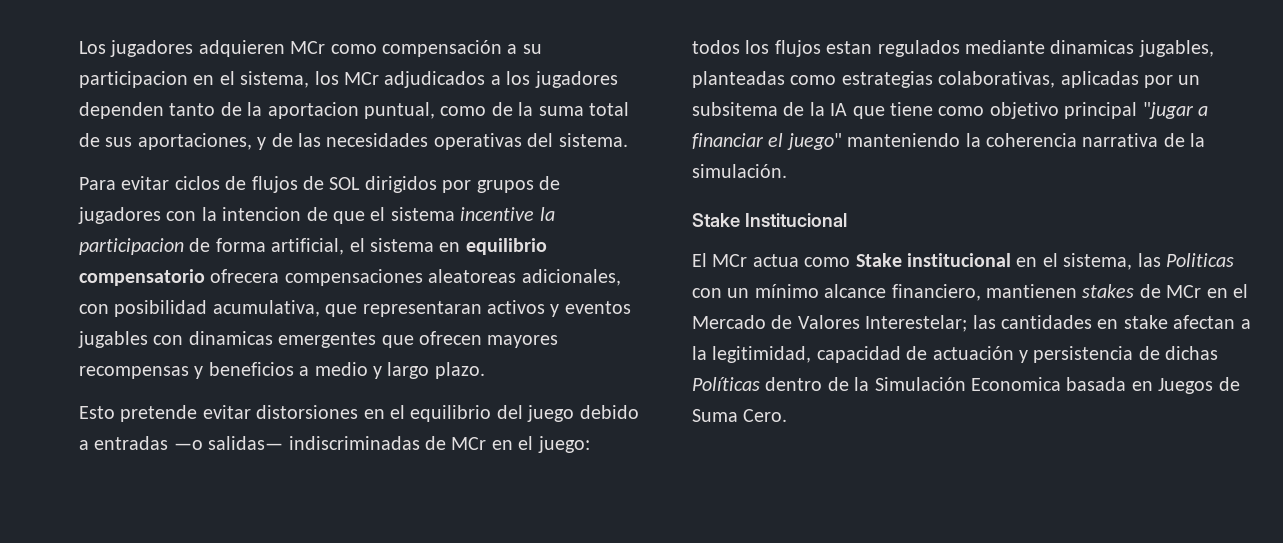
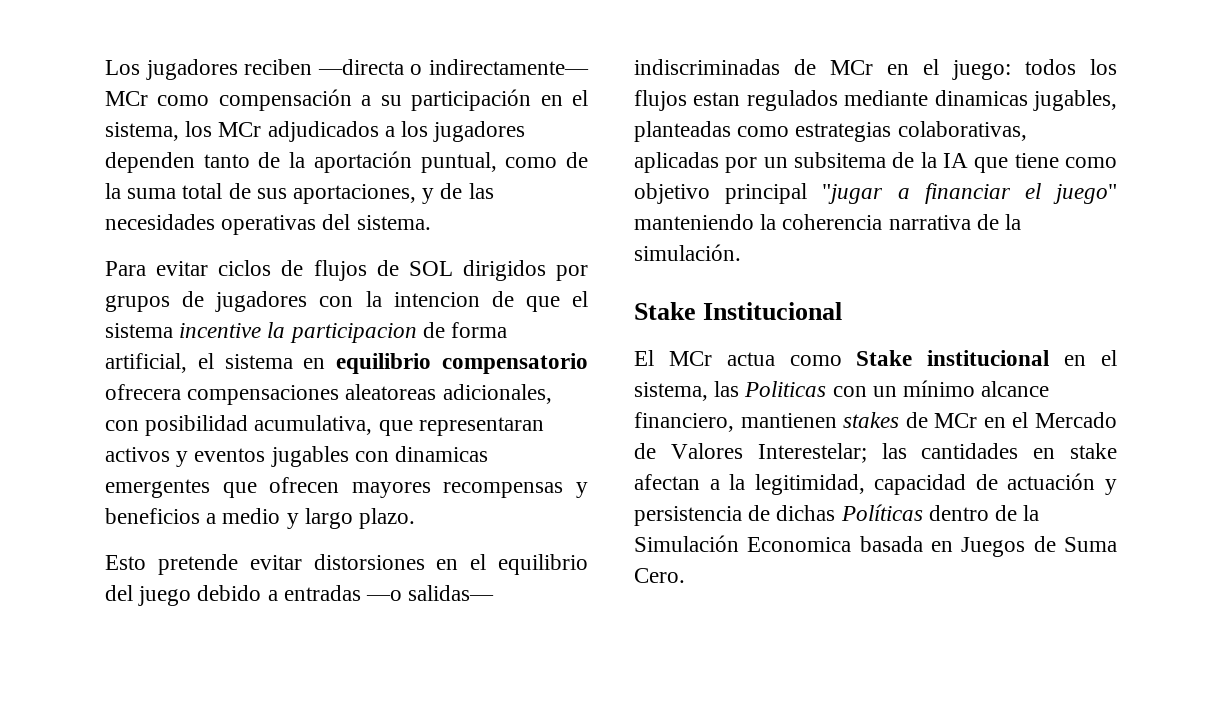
- Los jugadores adquieren MCr como compensación a su participacion en el sistema, los MCr adjudicados a los jugadores dependen tanto de la aportacion puntual, como de la suma total de sus aportaciones, y de las necesidades operativas del sistema.
+ Los jugadores reciben —directa o indirectamente— MCr como compensación a su participación en el sistema, los MCr adjudicados a los jugadores dependen tanto de la aportación puntual, como de la suma total de sus aportaciones, y de las necesidades operativas del sistema.

